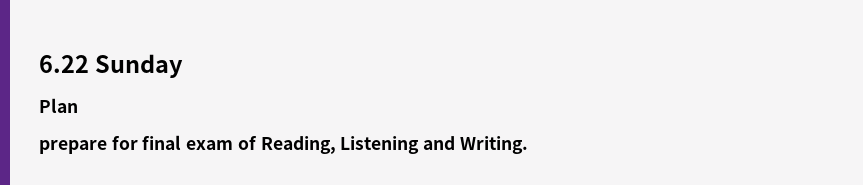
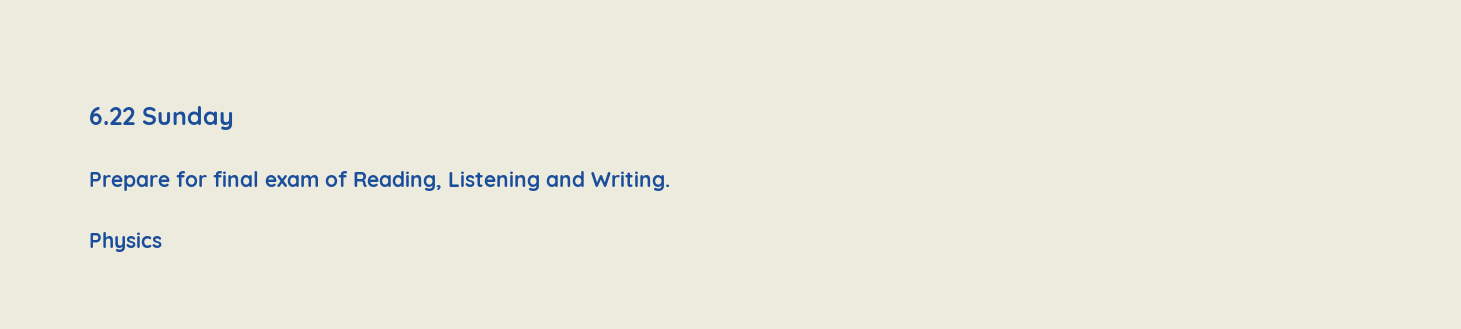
- Plan
- prepare for final exam of Reading, Listening and Writing.
+ Prepare for final exam of Reading, Listening and Writing.
+ Physics

